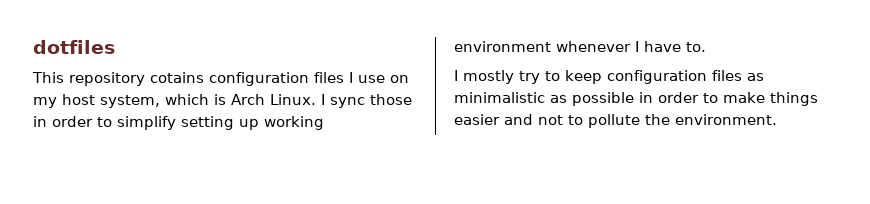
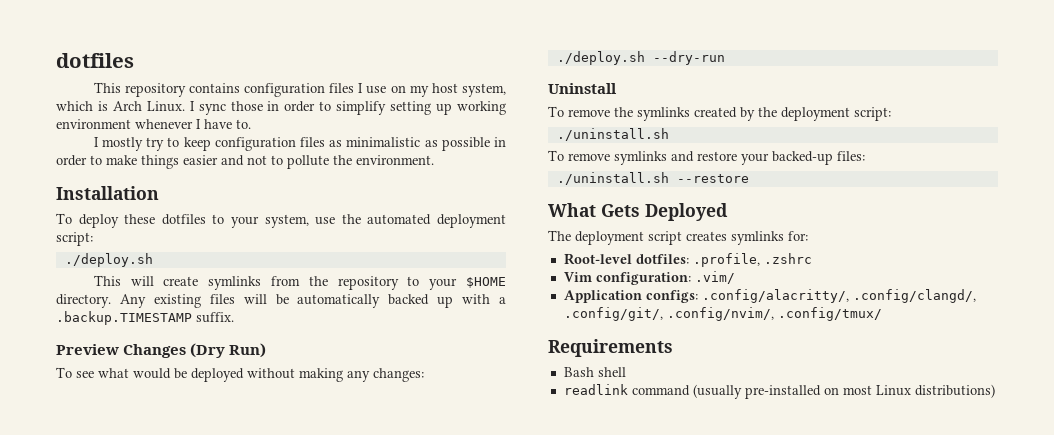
- This repository cotains configuration files I use on my host system, which is Arch Linux.
+ This repository contains configuration files I use on my host system, which is Arch Linux.
+ Installation
+ To deploy these dotfiles to your system, use the automated deployment script:
+ ./deploy.sh
+ This will create symlinks from the repository to your $HOME directory. Any existing files will be automatically backed up with a .backup.TIMESTAMP suffix.
+ Preview Changes (Dry Run)
+ To see what would be deployed without making any changes:
+ ./deploy.sh --dry-run
+ Uninstall
+ To remove the symlinks created by the deployment script:
+ ./uninstall.sh
+ To remove symlinks and restore your backed-up files:
+ ./uninstall.sh --restore
+ What Gets Deployed
+ The deployment script creates symlinks for:
+ Root-level dotfiles: .profile, .zshrc
+ Vim configuration: .vim/
+ Application configs: .config/alacritty/, .config/clangd/, .config/git/, .config/nvim/, .config/tmux/
+ Requirements
+ Bash shell
+ readlink command (usually pre-installed on most Linux distributions)

